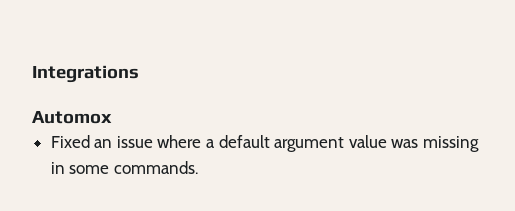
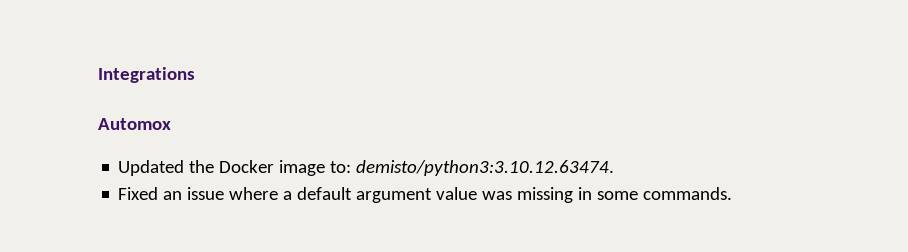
+ Updated the Docker image to: demisto/python3:3.10.12.63474.

